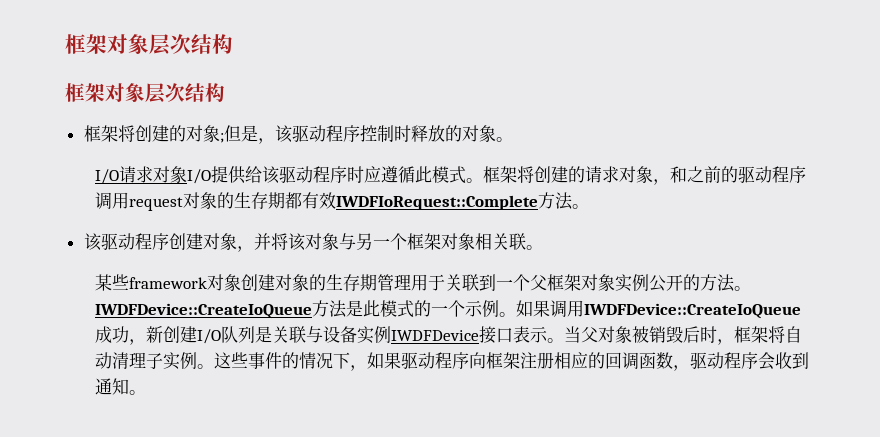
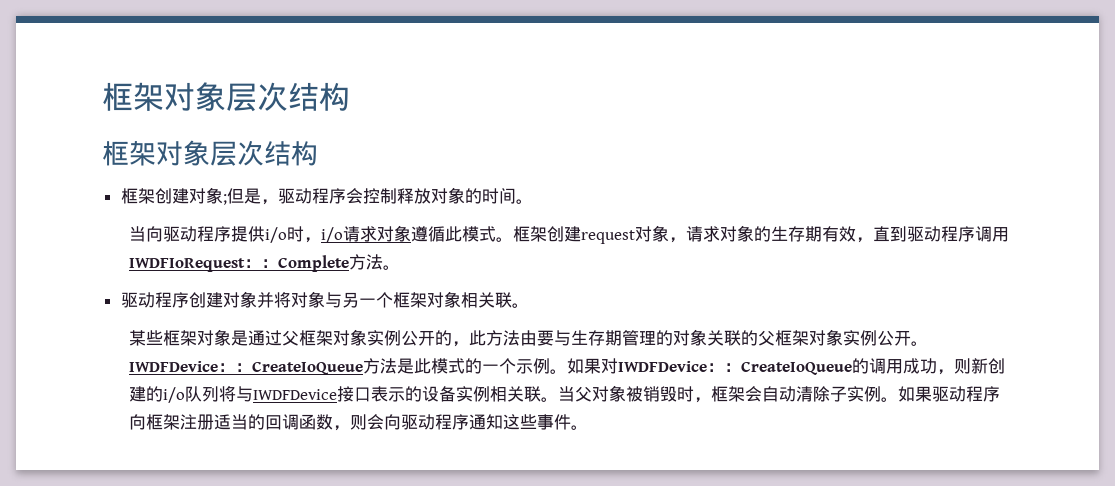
- 框架将创建的对象;但是，该驱动程序控制时释放的对象。
- I/O请求对象I/O提供给该驱动程序时应遵循此模式。框架将创建的请求对象，和之前的驱动程序调用request对象的生存期都有效IWDFIoRequest::Complete方法。
+ 框架创建对象;但是，驱动程序会控制释放对象的时间。
+ 当向驱动程序提供i/o时，i/o请求对象遵循此模式。框架创建request对象，请求对象的生存期有效，直到驱动程序调用IWDFIoRequest：：Complete方法。
- 该驱动程序创建对象，并将该对象与另一个框架对象相关联。
+ 驱动程序创建对象并将对象与另一个框架对象相关联。
- 某些framework对象创建对象的生存期管理用于关联到一个父框架对象实例公开的方法。IWDFDevice::CreateIoQueue方法是此模式的一个示例。
+ 某些框架对象是通过父框架对象实例公开的，此方法由要与生存期管理的对象关联的父框架对象实例公开。IWDFDevice：：CreateIoQueue方法是此模式的一个示例。
- 如果调用IWDFDevice::CreateIoQueue成功，新创建I/O队列是关联与设备实例IWDFDevice接口表示。
+ 如果对IWDFDevice：：CreateIoQueue的调用成功，则新创建的i/o队列将与IWDFDevice接口表示的设备实例相关联。
- 当父对象被销毁后时，框架将自动清理子实例。这些事件的情况下，如果驱动程序向框架注册相应的回调函数，驱动程序会收到通知。
+ 当父对象被销毁时，框架会自动清除子实例。如果驱动程序向框架注册适当的回调函数，则会向驱动程序通知这些事件。

